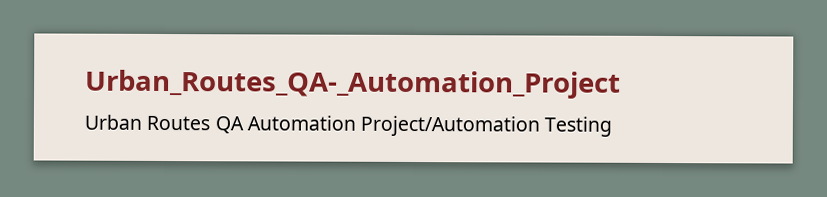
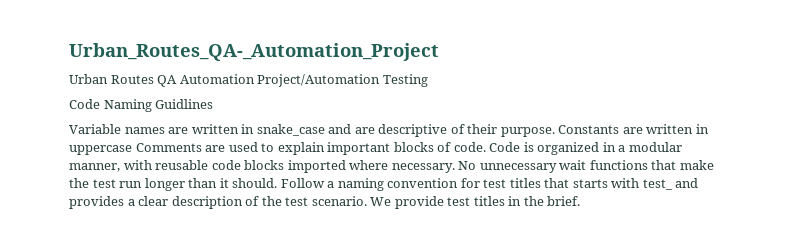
+ Code Naming Guidlines
+ Variable names are written in snake_case and are descriptive of their purpose. Constants are written in uppercase Comments are used to explain important blocks of code. Code is organized in a modular manner, with reusable code blocks imported where necessary. No unnecessary wait functions that make the test run longer than it should. Follow a naming convention for test titles that starts with test_ and provides a clear description of the test scenario. We provide test titles in the brief.

